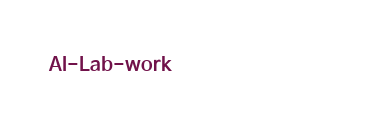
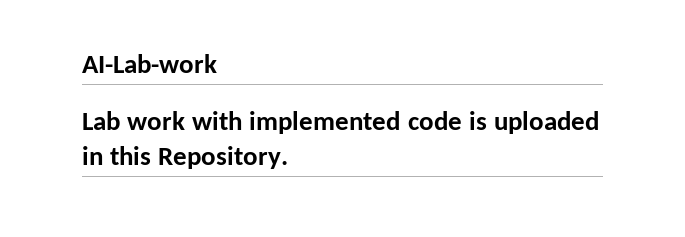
+ Lab work with implemented code is uploaded in this Repository.

